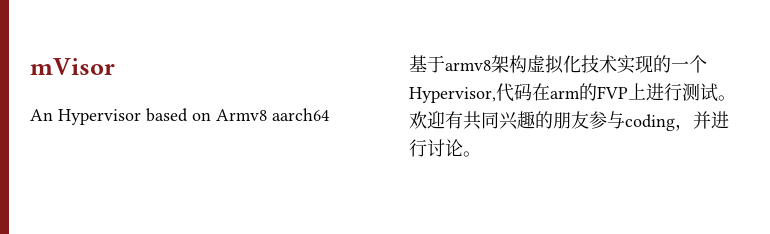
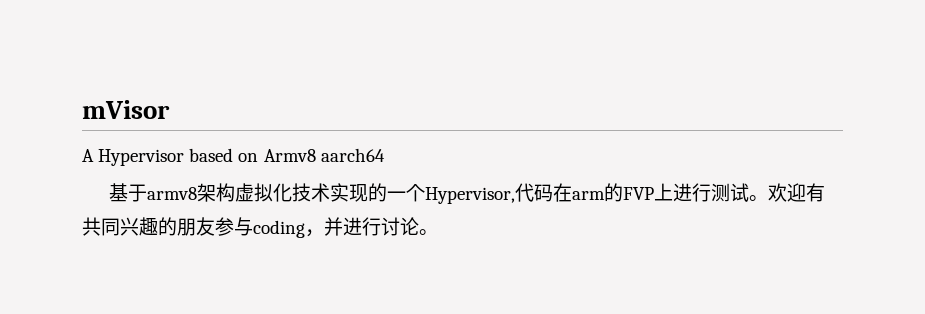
- An Hypervisor based on Armv8 aarch64
+ A Hypervisor based on Armv8 aarch64

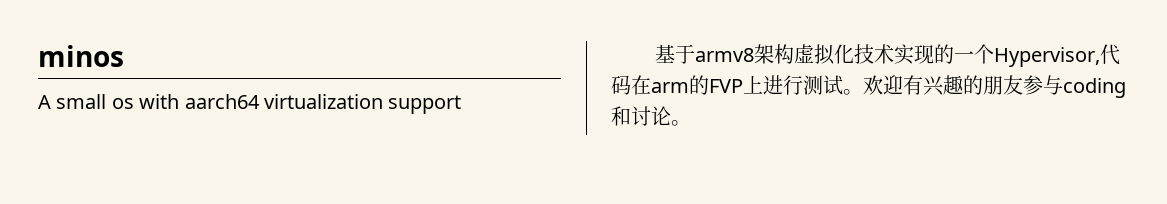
- mVisor
+ minos
- A Hypervisor based on Armv8 aarch64
+ A small os with aarch64 virtualization support
- 欢迎有共同兴趣的朋友参与coding，并进行讨论。
+ 欢迎有兴趣的朋友参与coding和讨论。

